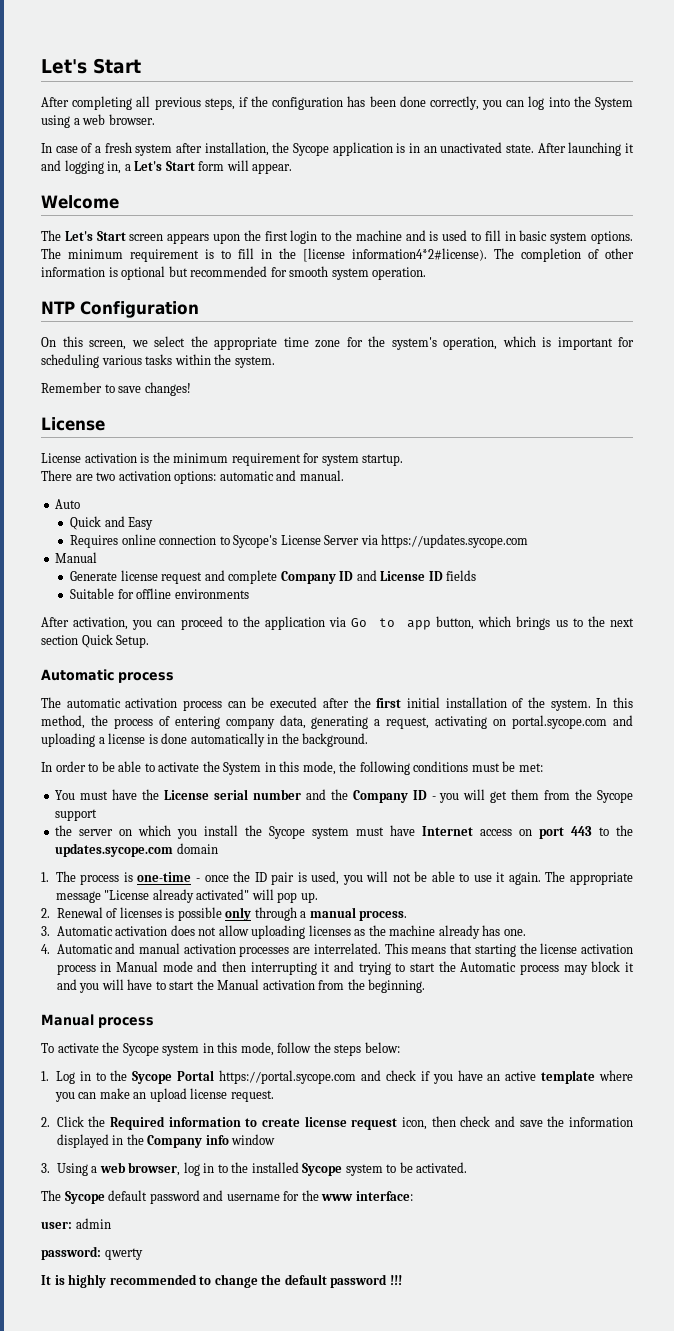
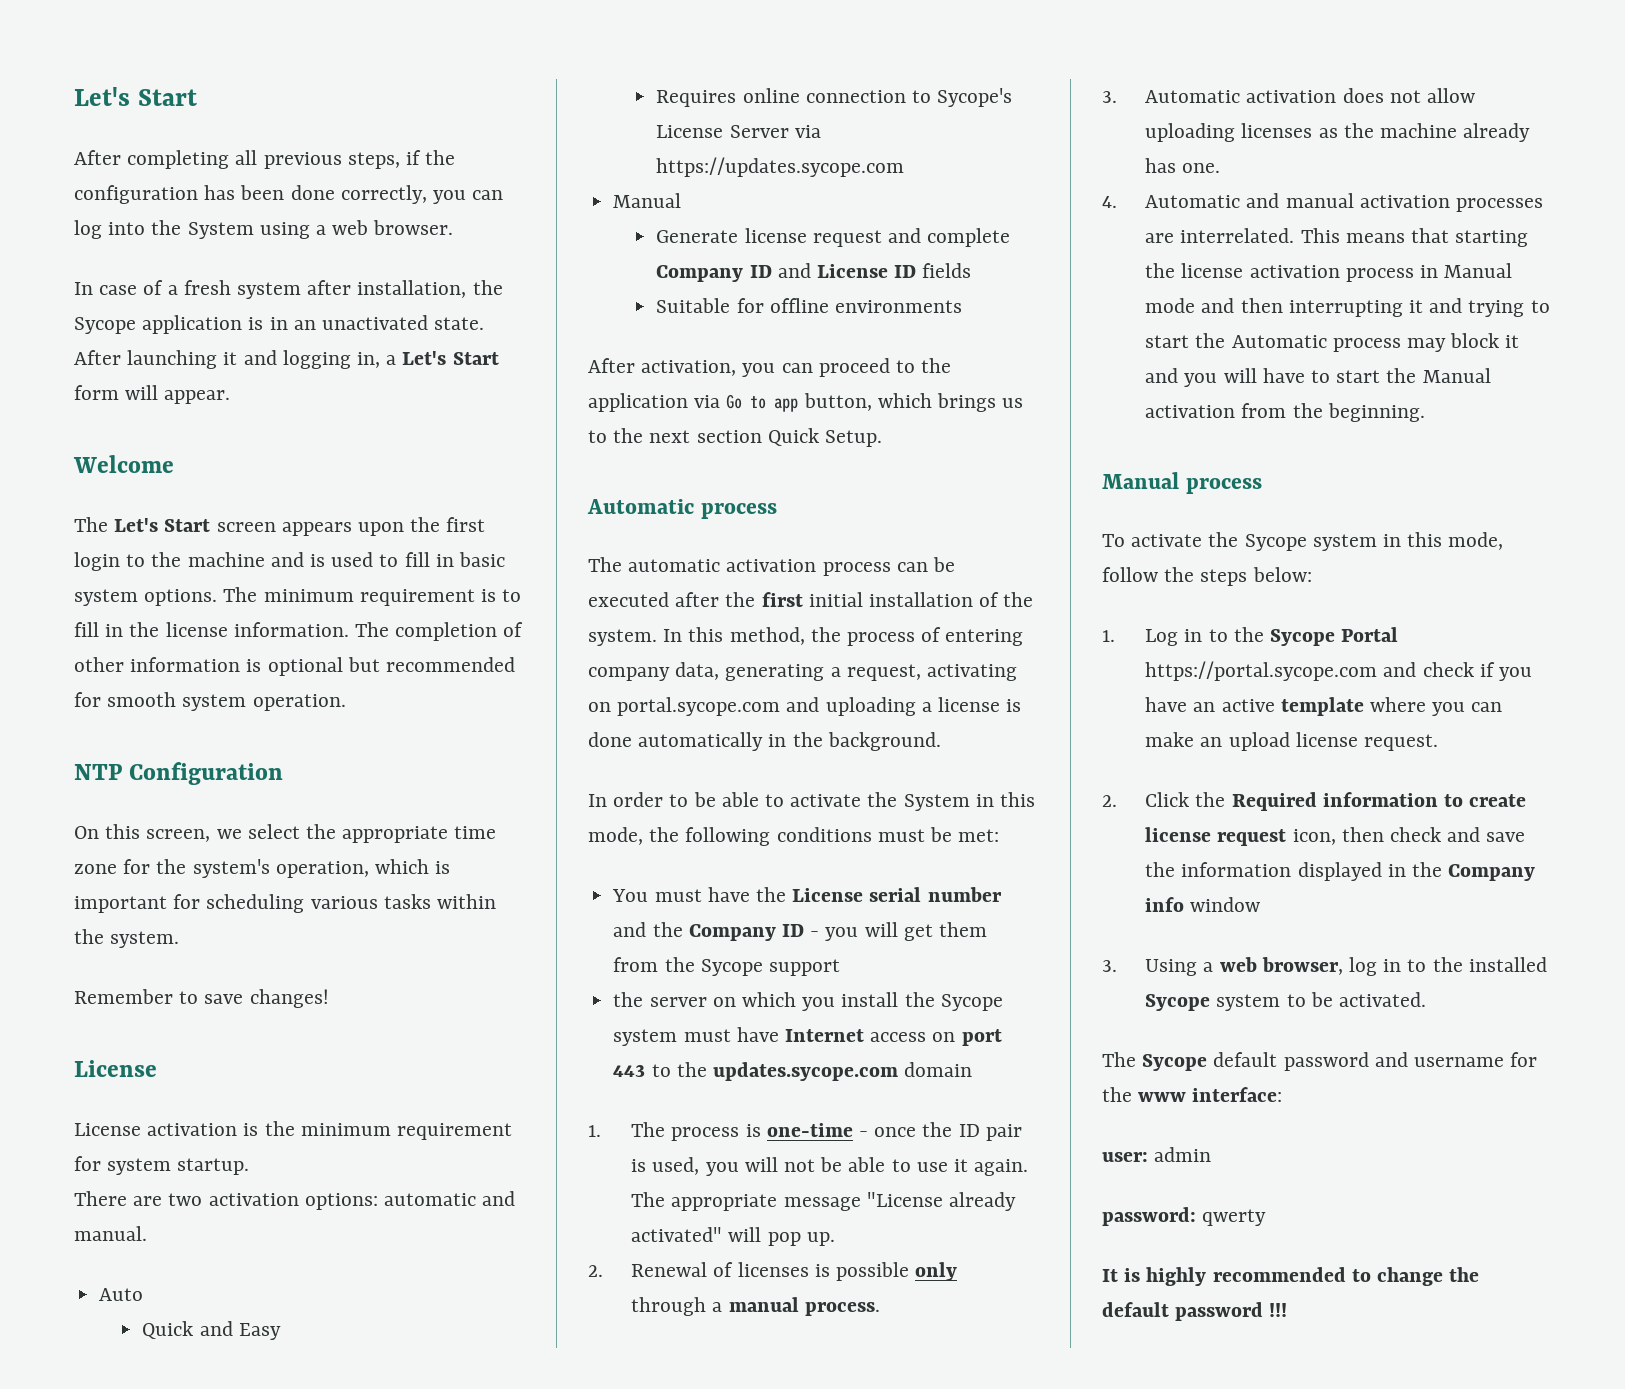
- The minimum requirement is to fill in the [license information4*2#license).
+ The minimum requirement is to fill in the license information.

